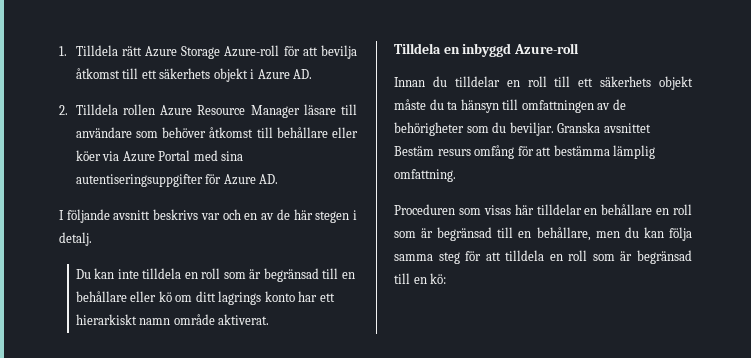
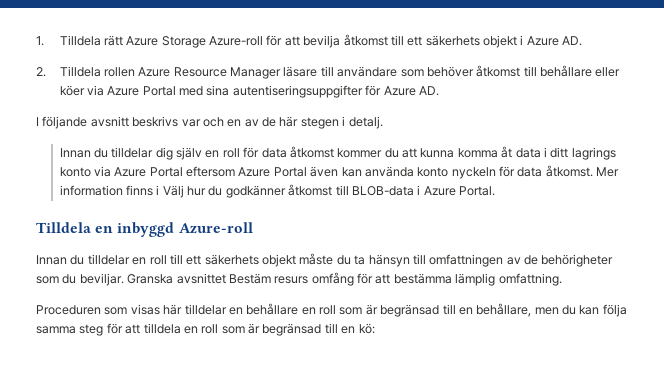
- Du kan inte tilldela en roll som är begränsad till en behållare eller kö om ditt lagrings konto har ett hierarkiskt namn område aktiverat.
+ Innan du tilldelar dig själv en roll för data åtkomst kommer du att kunna komma åt data i ditt lagrings konto via Azure Portal eftersom Azure Portal även kan använda konto nyckeln för data åtkomst. Mer information finns i Välj hur du godkänner åtkomst till BLOB-data i Azure Portal.

